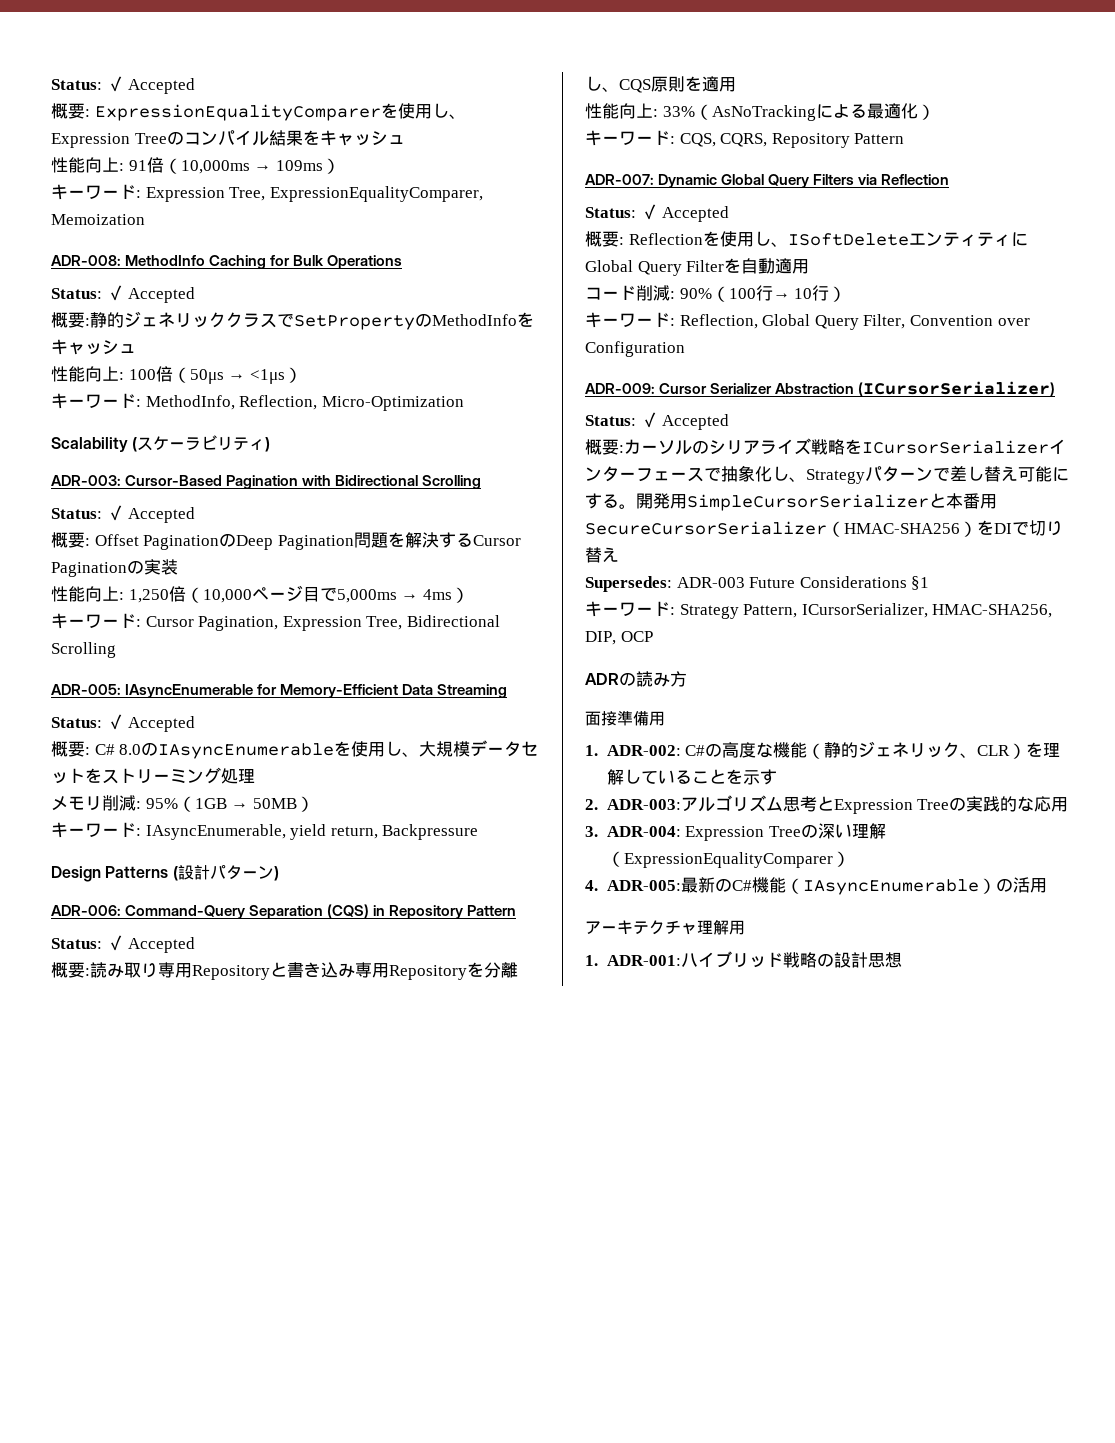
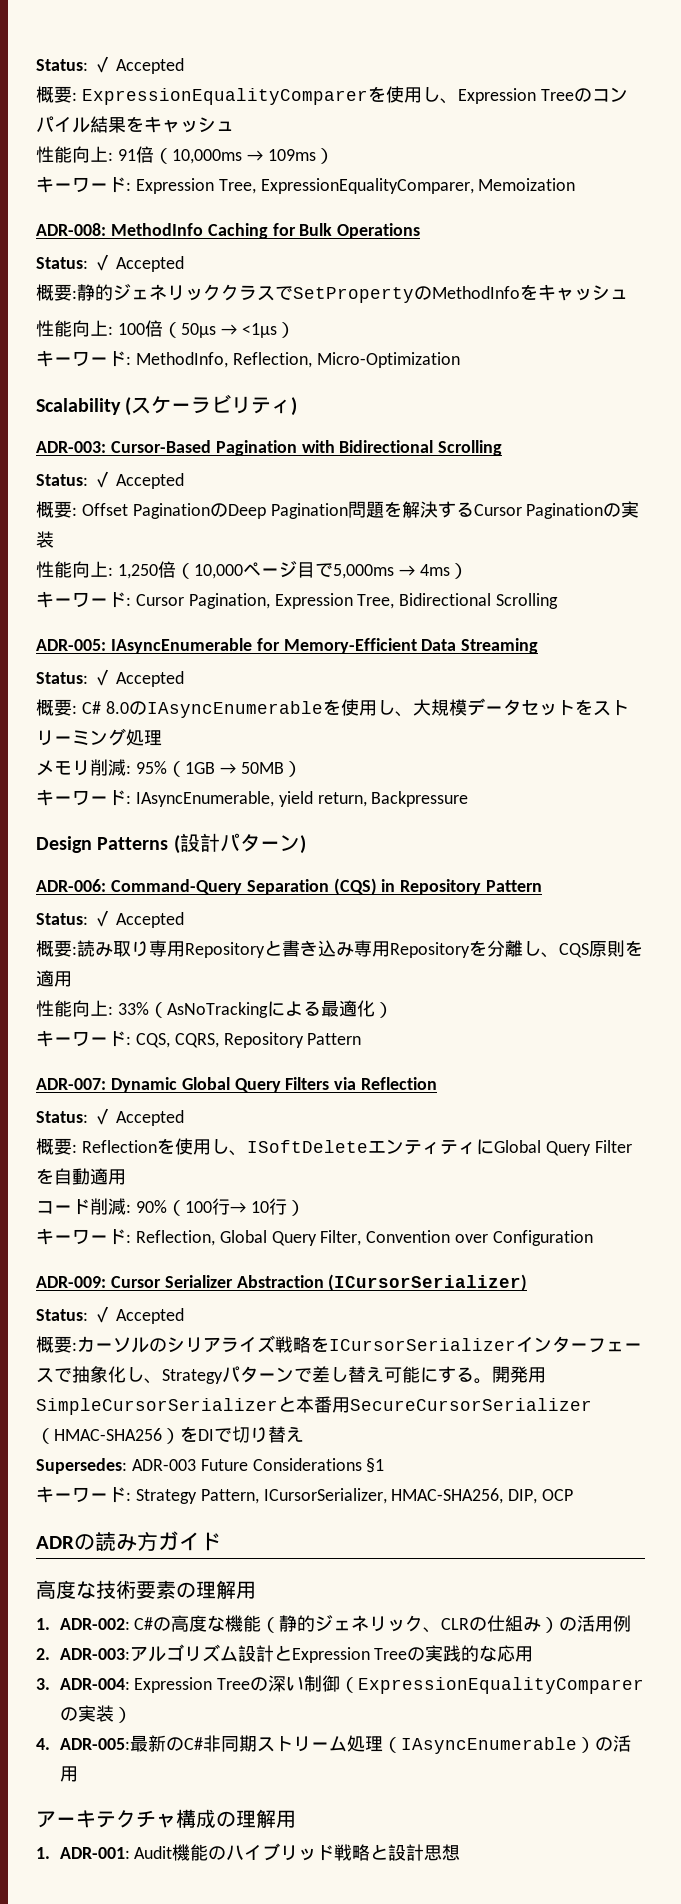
- ADRの読み方
- 面接準備用
+ ADRの読み方ガイド
+ 高度な技術要素の理解用
- 1. ADR-002: C#の高度な機能（静的ジェネリック、CLR）を理解していることを示す
+ 1. ADR-002: C#の高度な機能（静的ジェネリック、CLRの仕組み）の活用例
- 2. ADR-003:アルゴリズム思考とExpression Treeの実践的な応用
+ 2. ADR-003:アルゴリズム設計とExpression Treeの実践的な応用
- 3. ADR-004: Expression Treeの深い理解（ExpressionEqualityComparer）
+ 3. ADR-004: Expression Treeの深い制御（ExpressionEqualityComparerの実装）
- 4. ADR-005:最新のC#機能（IAsyncEnumerable）の活用
+ 4. ADR-005:最新のC#非同期ストリーム処理（IAsyncEnumerable）の活用
- アーキテクチャ理解用
+ アーキテクチャ構成の理解用
- 1. ADR-001:ハイブリッド戦略の設計思想
+ 1. ADR-001: Audit機能のハイブリッド戦略と設計思想

